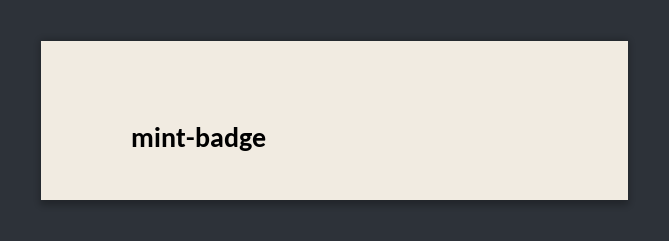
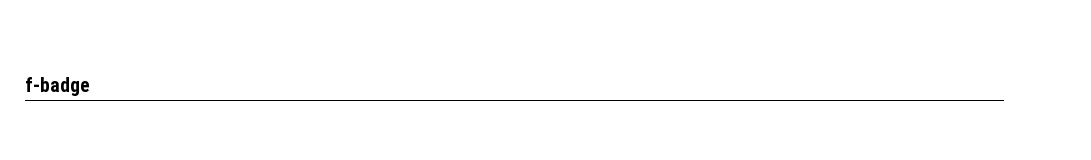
- mint-badge
+ f-badge

